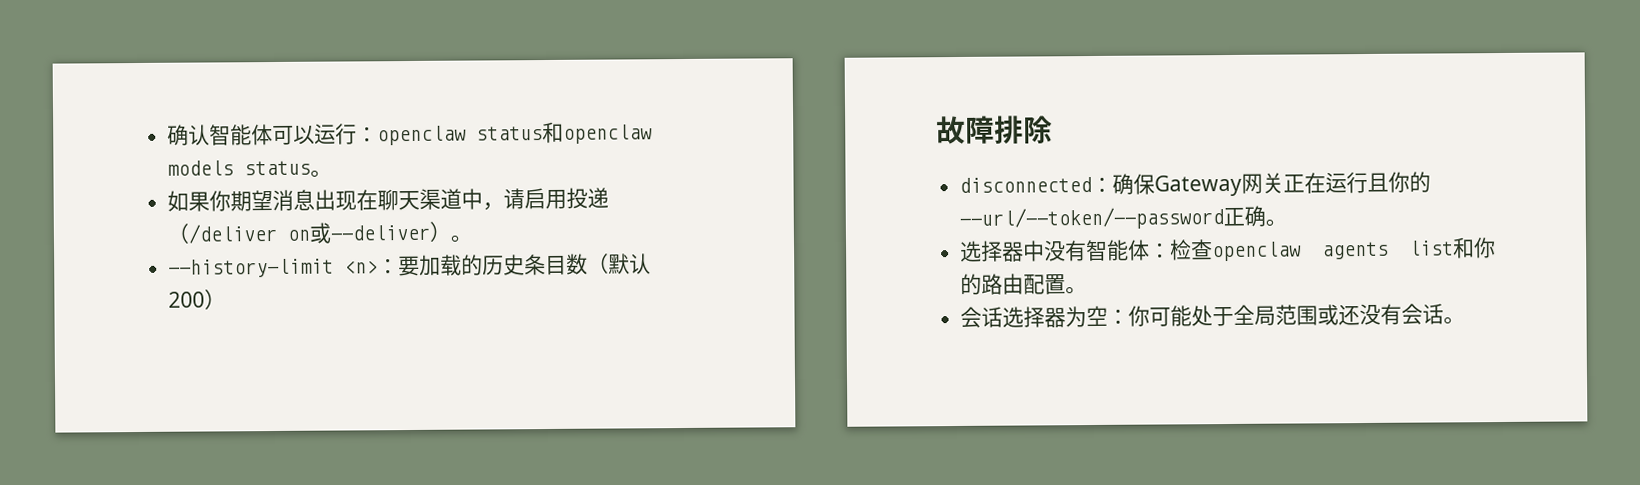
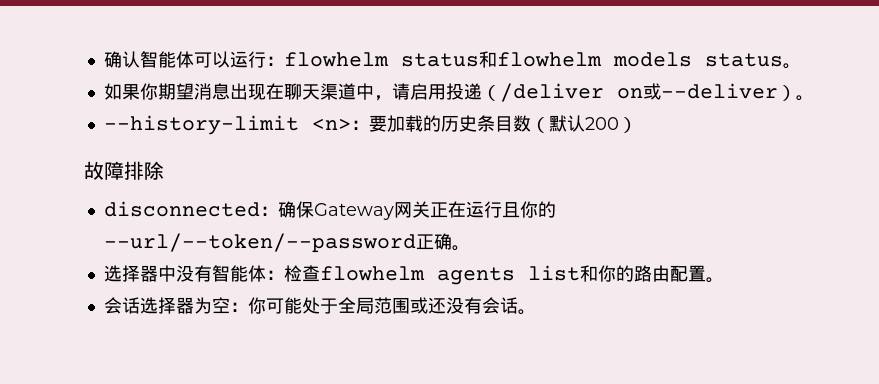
- 确认智能体可以运行：openclaw status和openclaw models status。
+ 确认智能体可以运行：flowhelm status和flowhelm models status。
- 选择器中没有智能体：检查openclaw agents list和你的路由配置。
+ 选择器中没有智能体：检查flowhelm agents list和你的路由配置。

